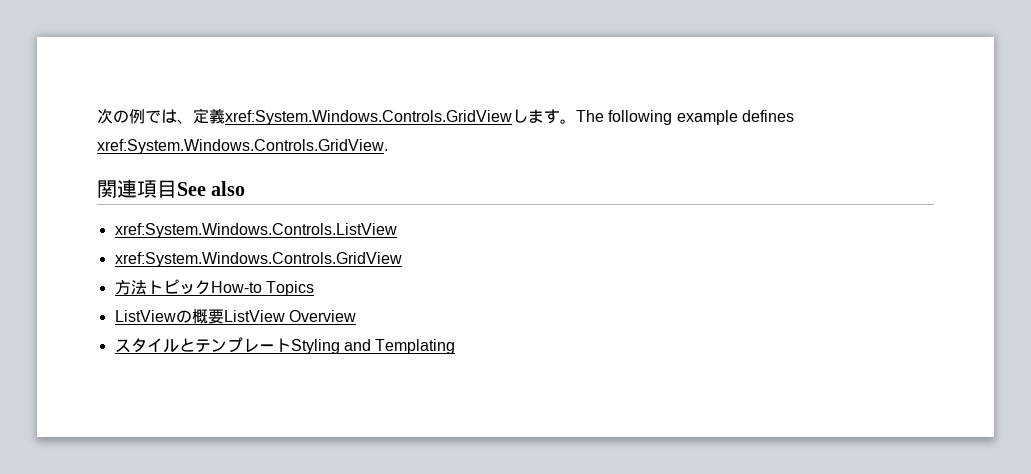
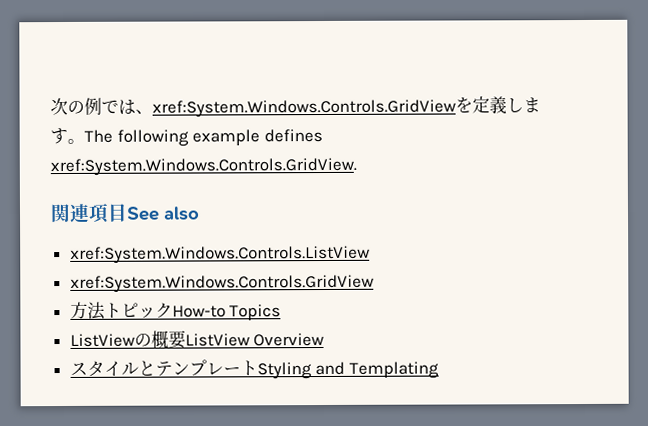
- 次の例では、定義xref:System.Windows.Controls.GridViewします。
+ 次の例では、xref:System.Windows.Controls.GridViewを定義します。

